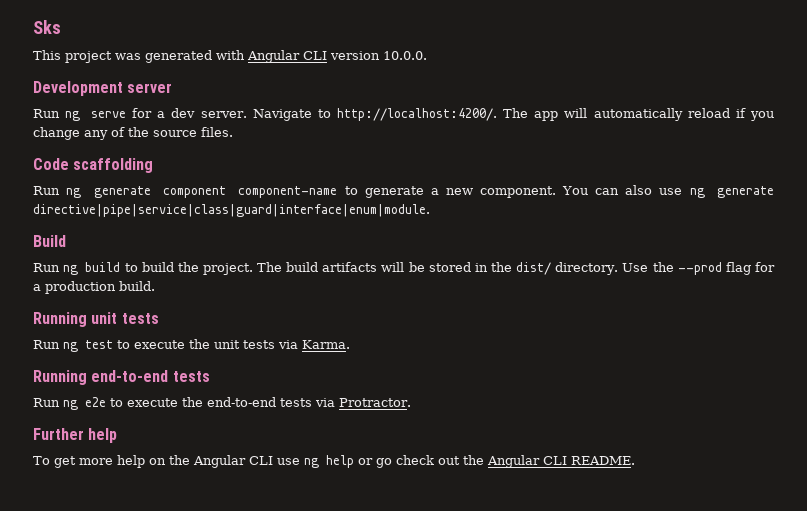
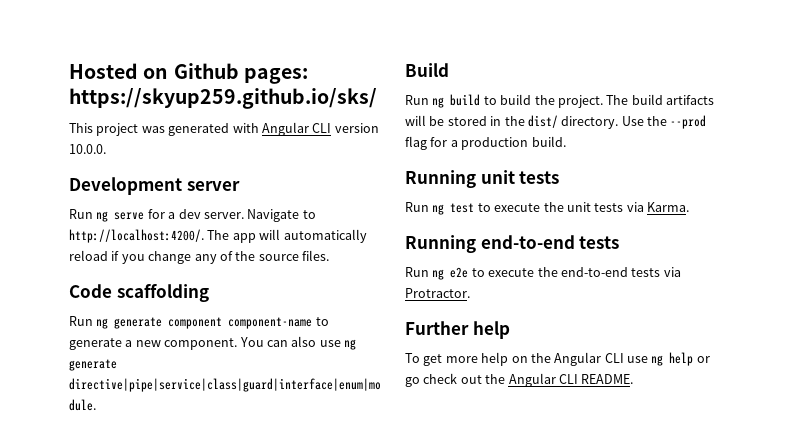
- Sks
+ Hosted on Github pages: https://skyup259.github.io/sks/

